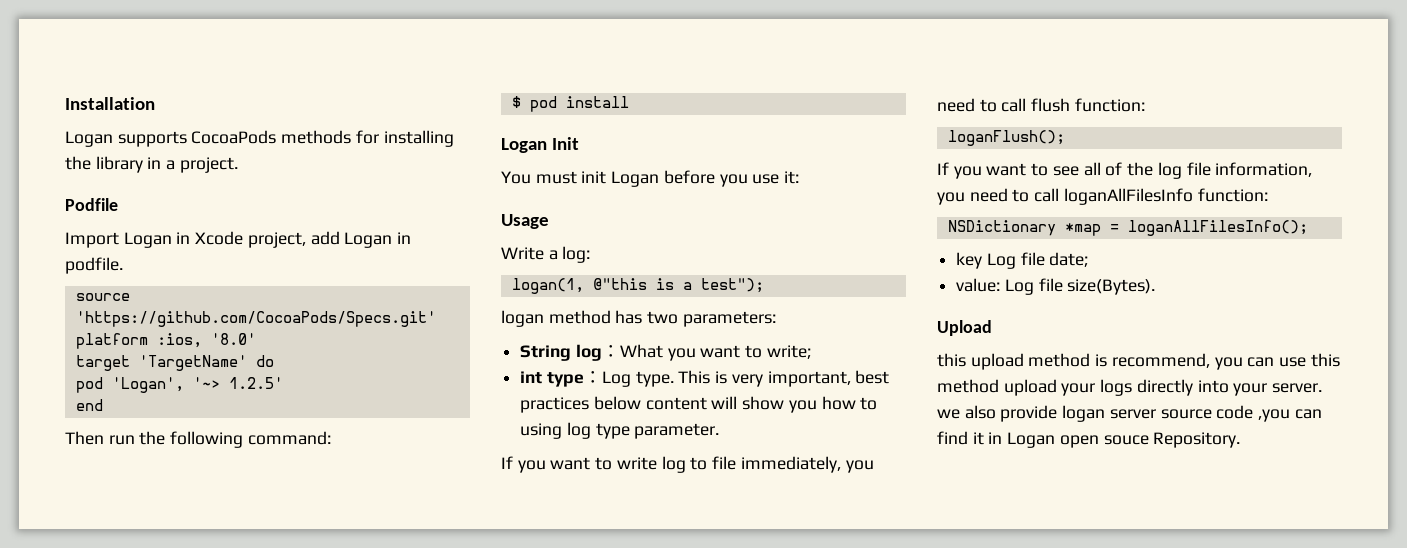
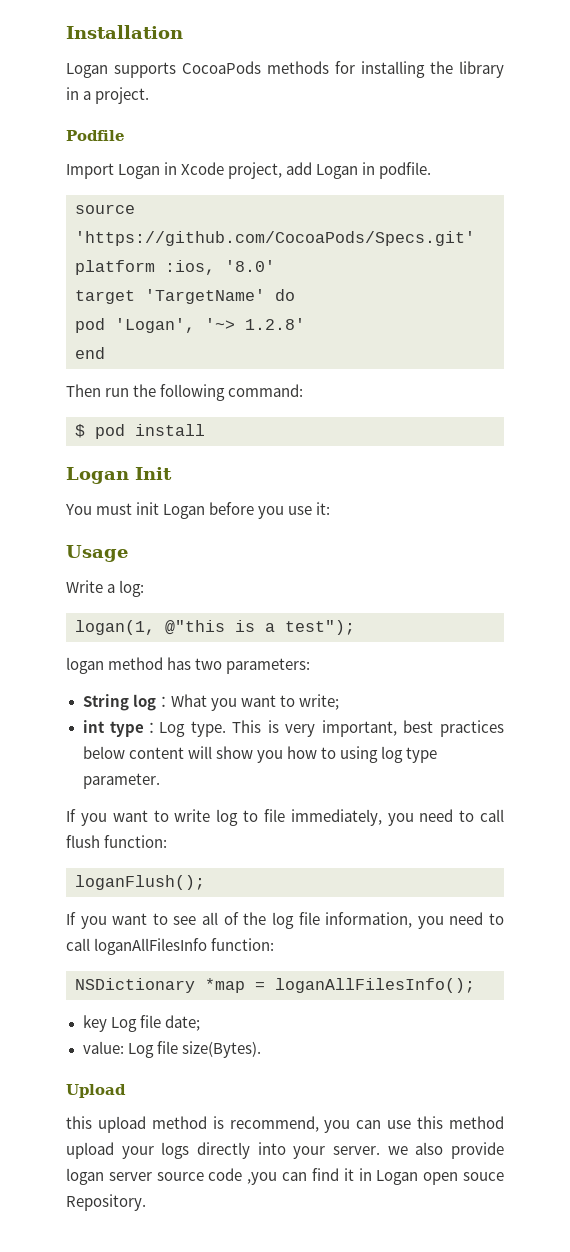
- pod 'Logan', '~> 1.2.5'
+ pod 'Logan', '~> 1.2.8'

